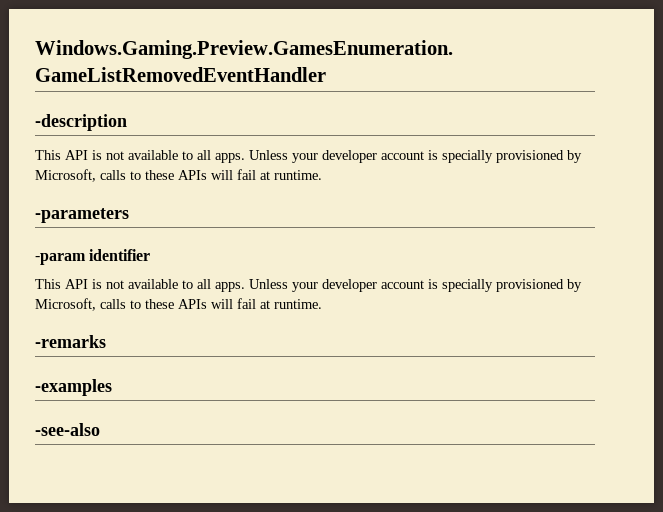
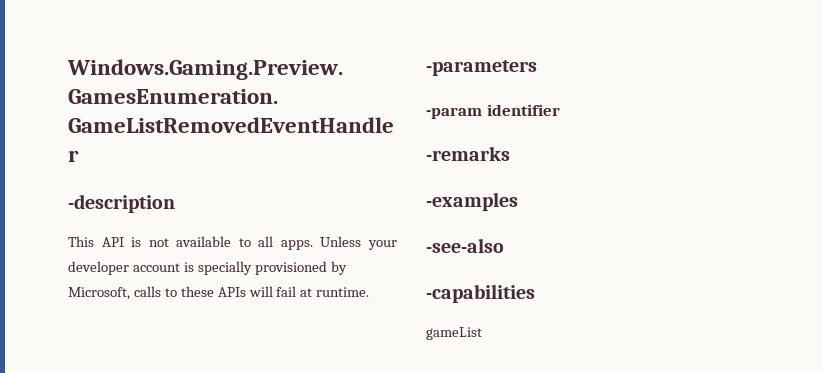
  -param identifier
- This API is not available to all apps. Unless your developer account is specially provisioned by Microsoft, calls to these APIs will fail at runtime.
+ -capabilities
+ gameList

